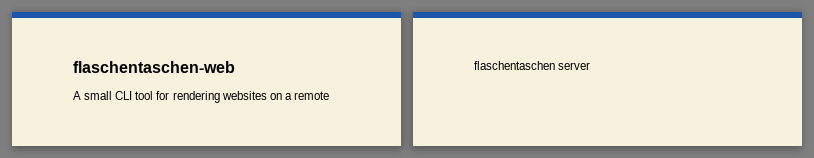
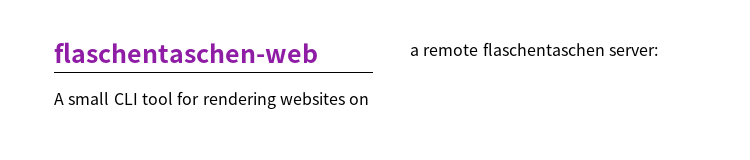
- A small CLI tool for rendering websites on a remote flaschentaschen server
+ A small CLI tool for rendering websites on a remote flaschentaschen server:

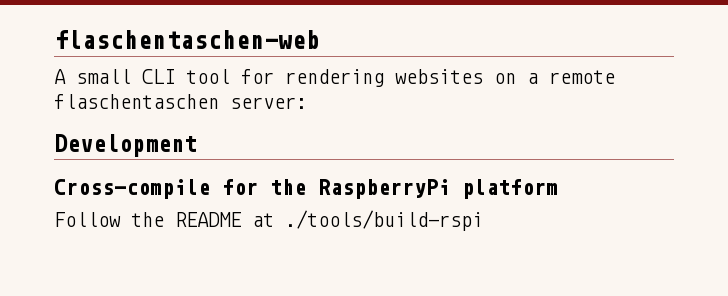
+ Development
+ Cross-compile for the RaspberryPi platform
+ Follow the README at ./tools/build-rspi

